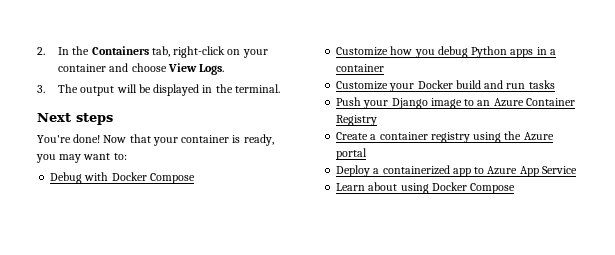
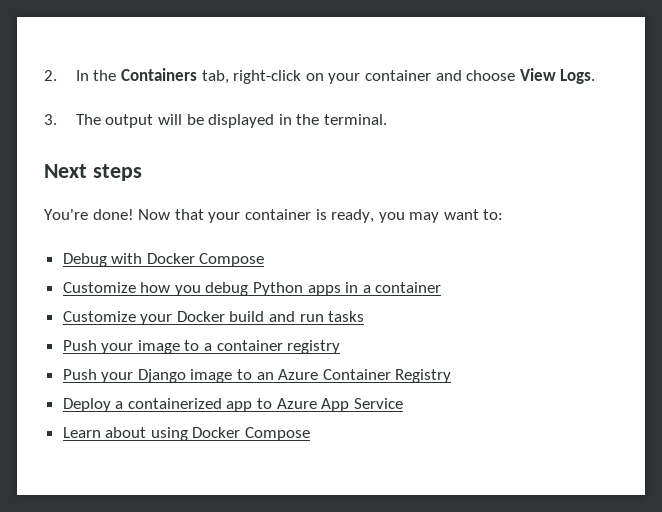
+ Push your image to a container registry
- Create a container registry using the Azure portal

